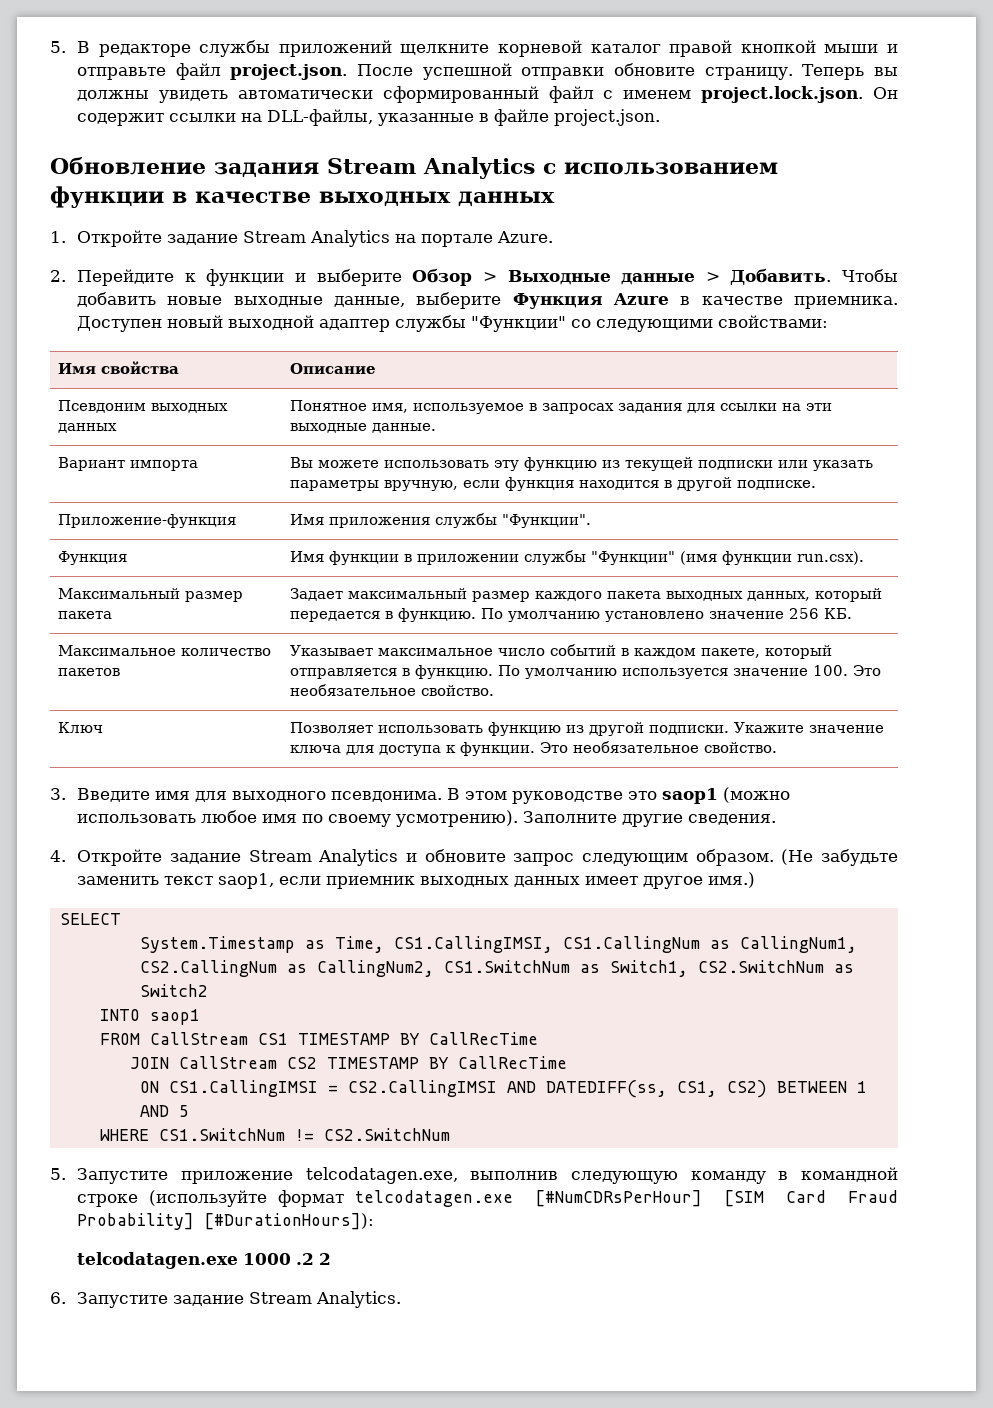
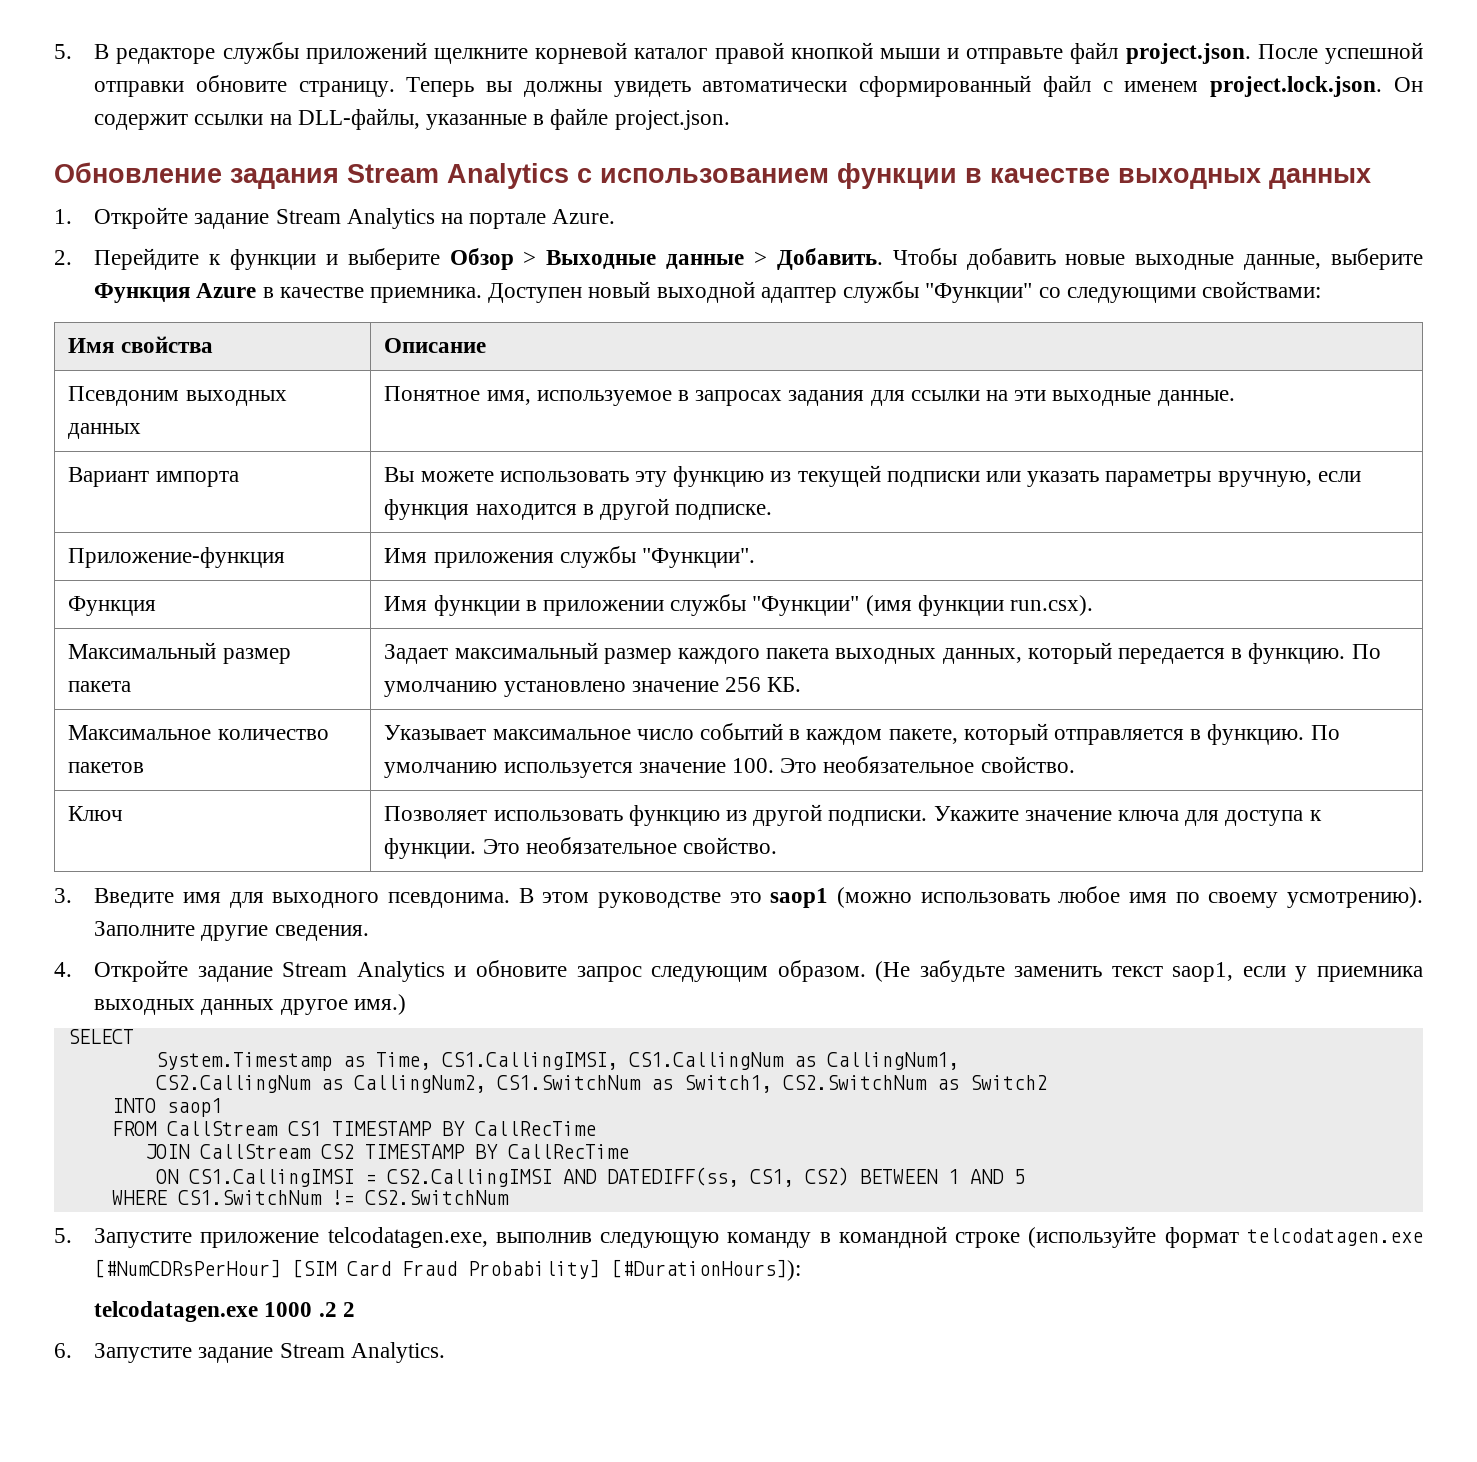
- (Не забудьте заменить текст saop1, если приемник выходных данных имеет другое имя.)
+ (Не забудьте заменить текст saop1, если у приемника выходных данных другое имя.)

